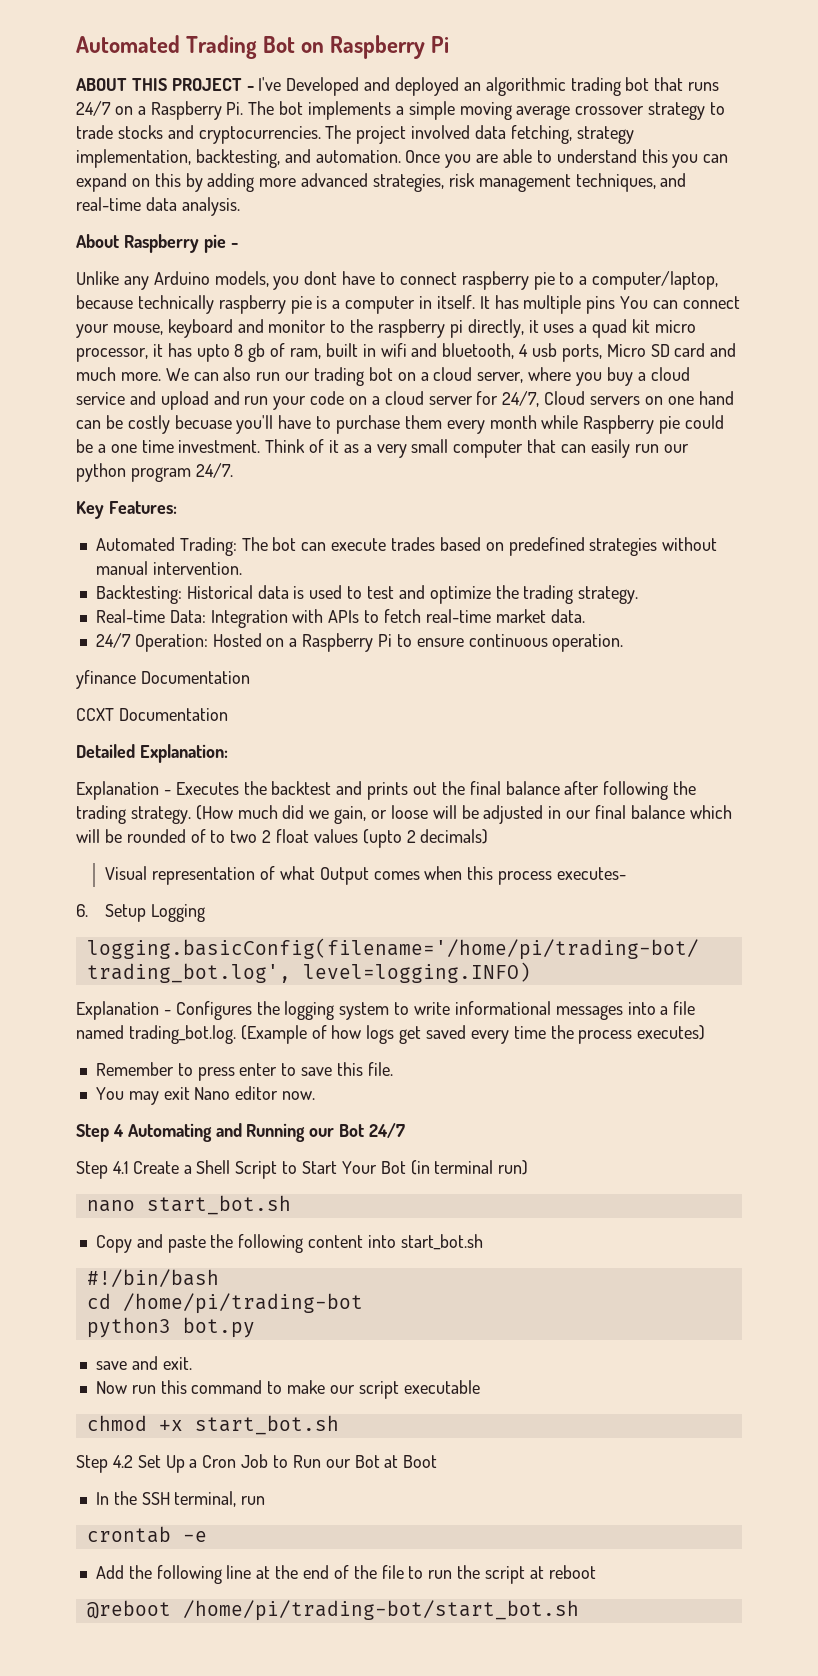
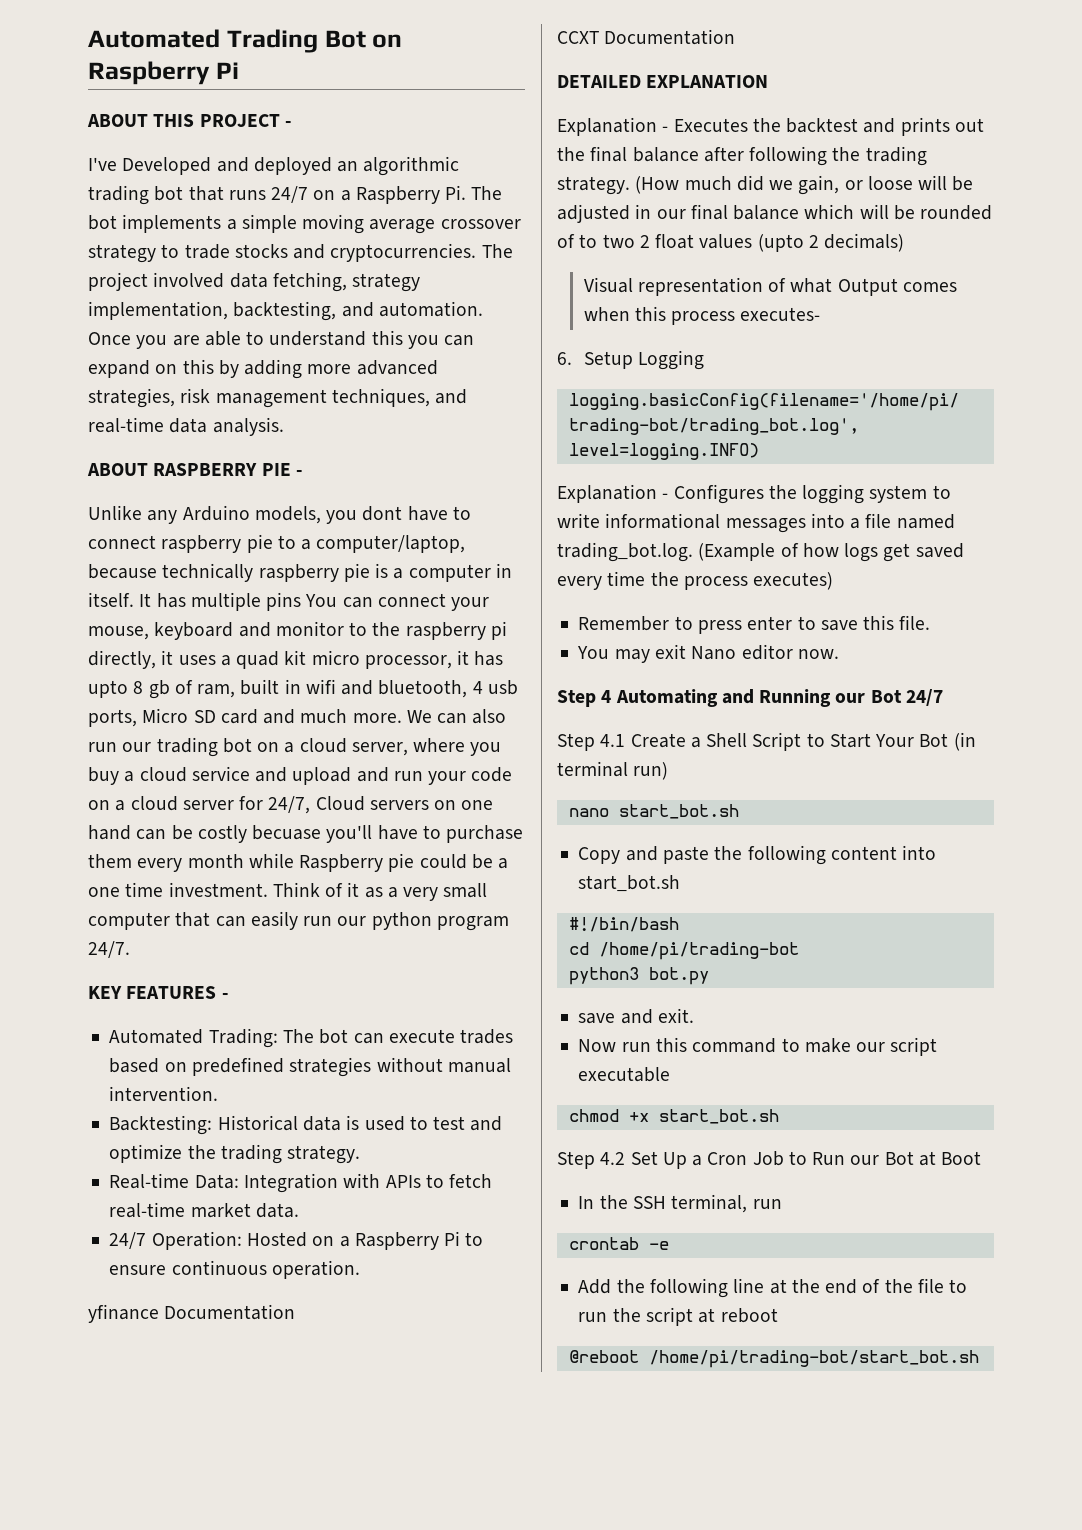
- ABOUT THIS PROJECT - I've Developed and deployed an algorithmic trading bot that runs 24/7 on a Raspberry Pi. The bot implements a simple moving average crossover strategy to trade stocks and cryptocurrencies.
+ ABOUT THIS PROJECT -
+ I've Developed and deployed an algorithmic trading bot that runs 24/7 on a Raspberry Pi. The bot implements a simple moving average crossover strategy to trade stocks and cryptocurrencies.
- About Raspberry pie -
+ ABOUT RASPBERRY PIE -
- Key Features:
+ KEY FEATURES -
- Detailed Explanation:
+ DETAILED EXPLANATION

